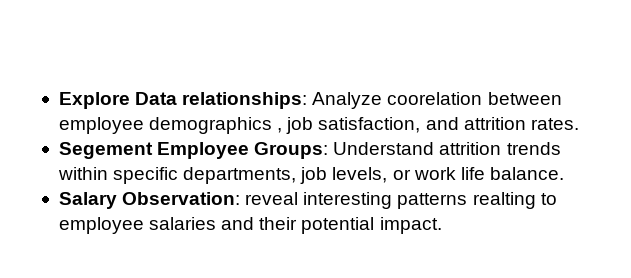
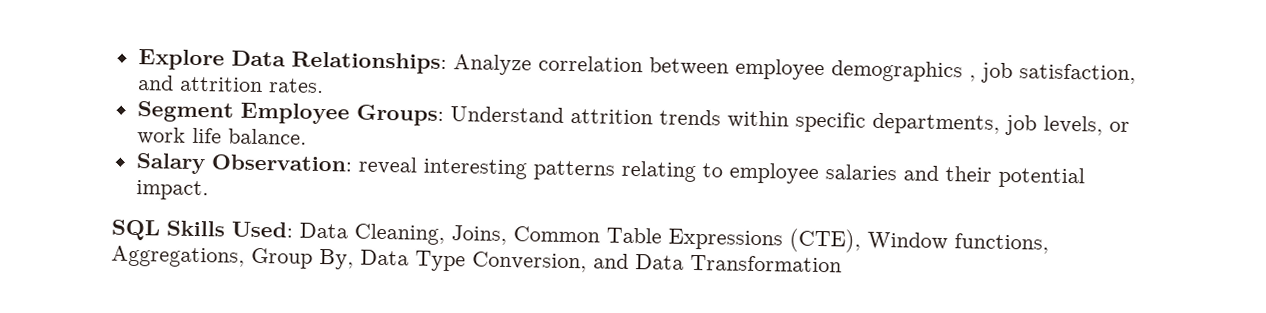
- Explore Data relationships: Analyze coorelation between employee demographics , job satisfaction, and attrition rates.
+ Explore Data Relationships: Analyze correlation between employee demographics , job satisfaction, and attrition rates.
- Segement Employee Groups: Understand attrition trends within specific departments, job levels, or work life balance.
+ Segment Employee Groups: Understand attrition trends within specific departments, job levels, or work life balance.
- Salary Observation: reveal interesting patterns realting to employee salaries and their potential impact.
+ Salary Observation: reveal interesting patterns relating to employee salaries and their potential impact.
+ SQL Skills Used: Data Cleaning, Joins, Common Table Expressions (CTE), Window functions, Aggregations, Group By, Data Type Conversion, and Data Transformation

